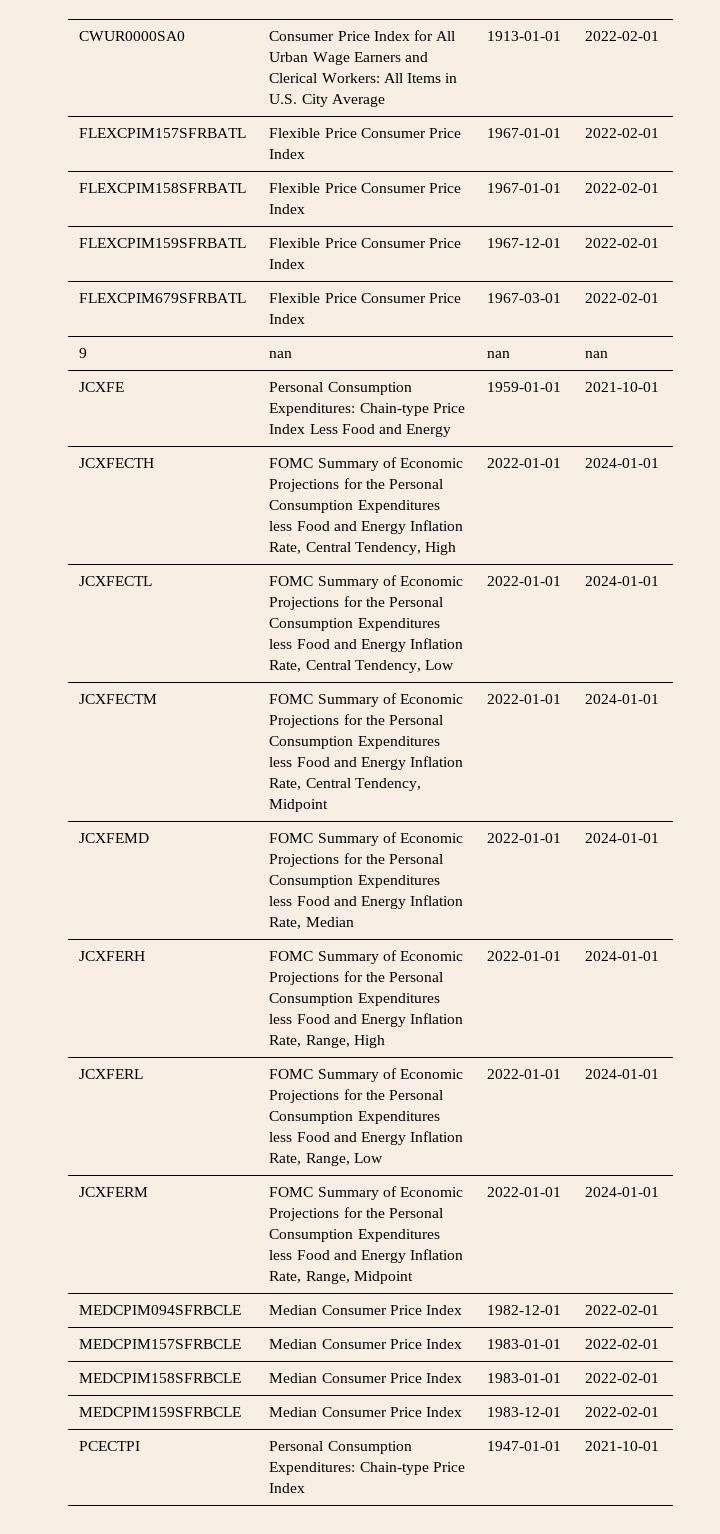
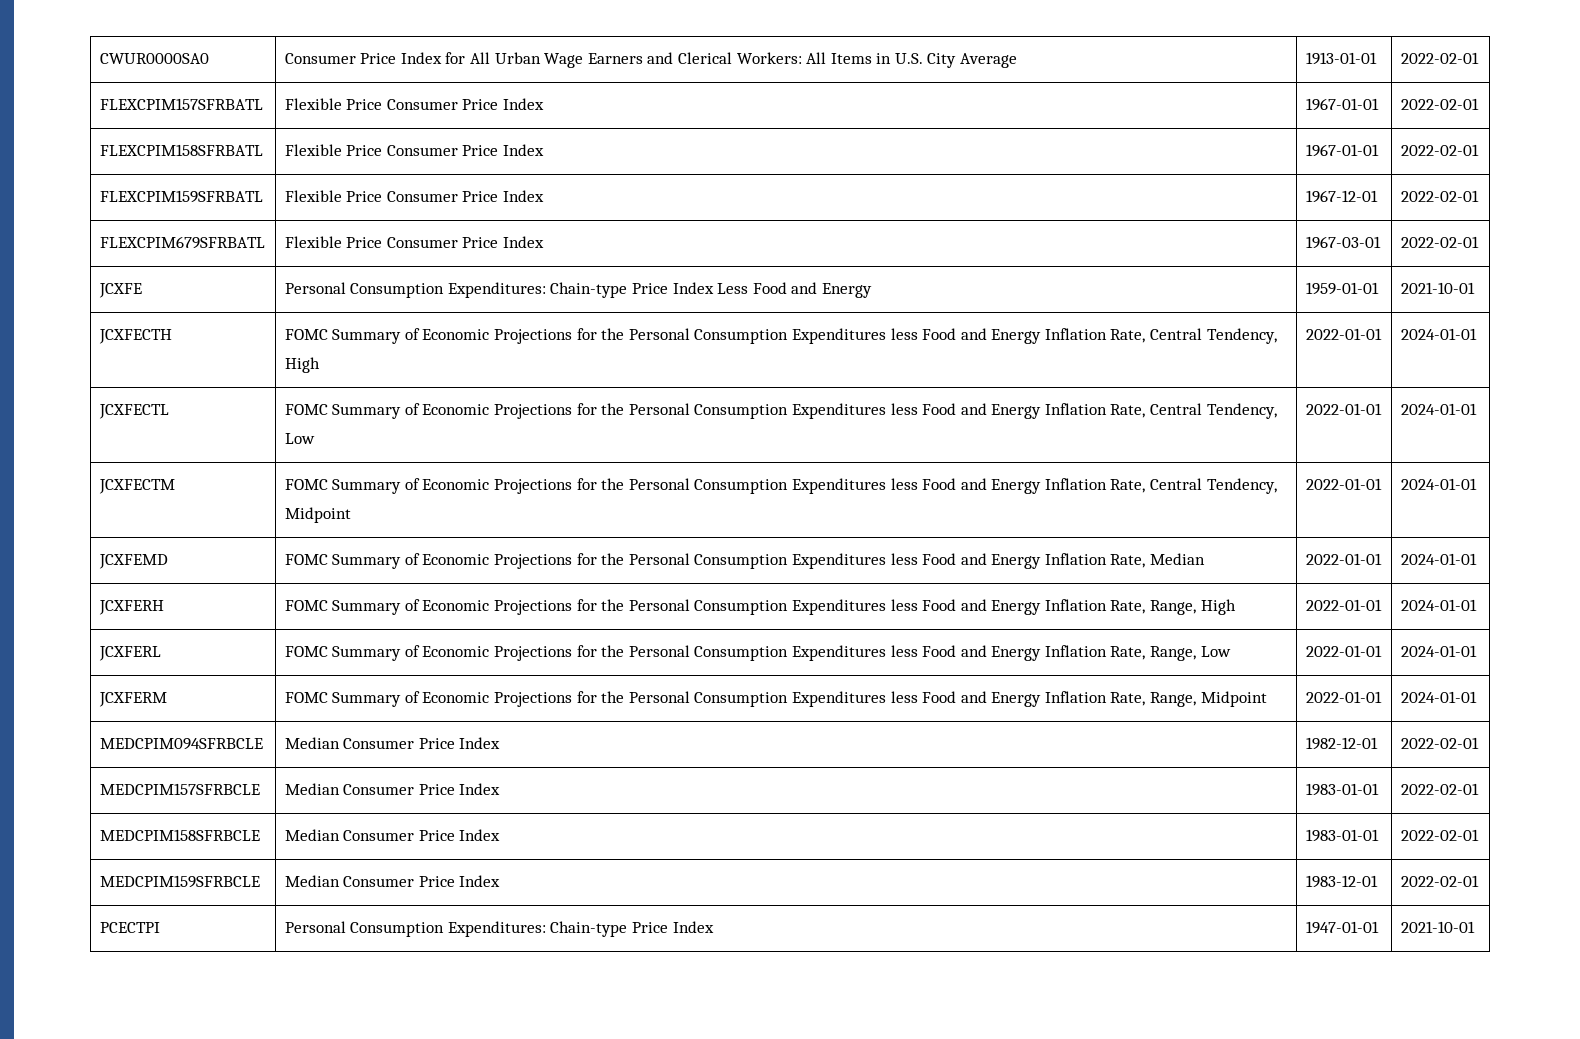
- 9 | nan | nan | nan

